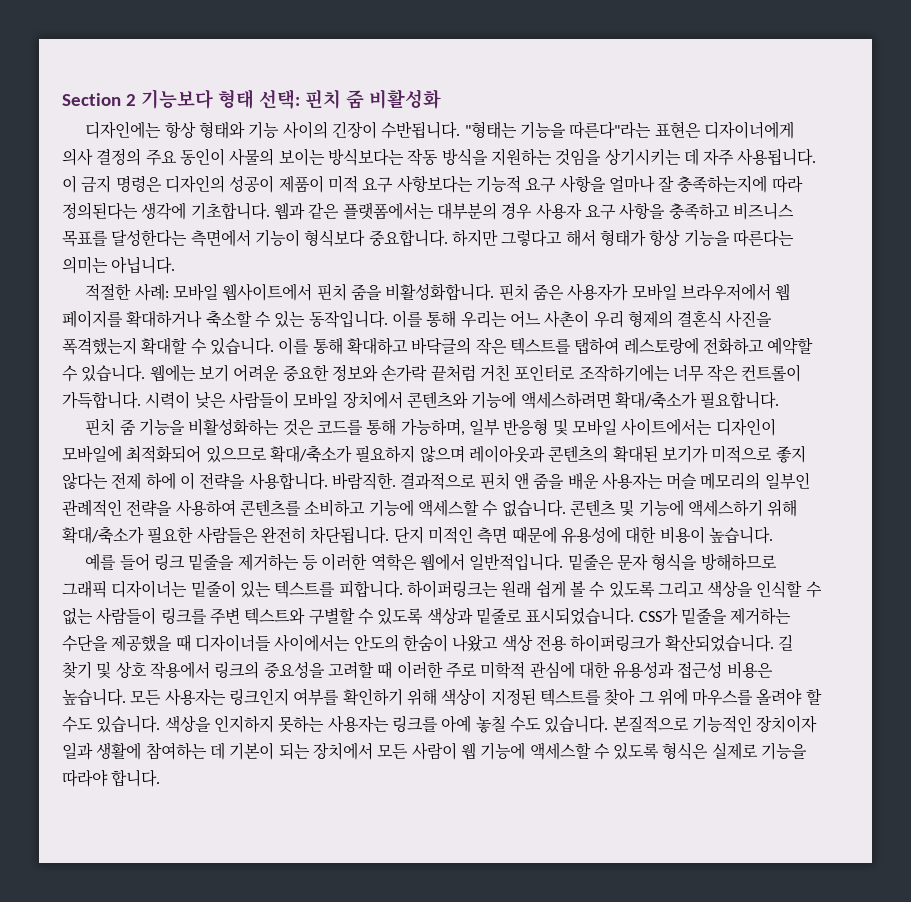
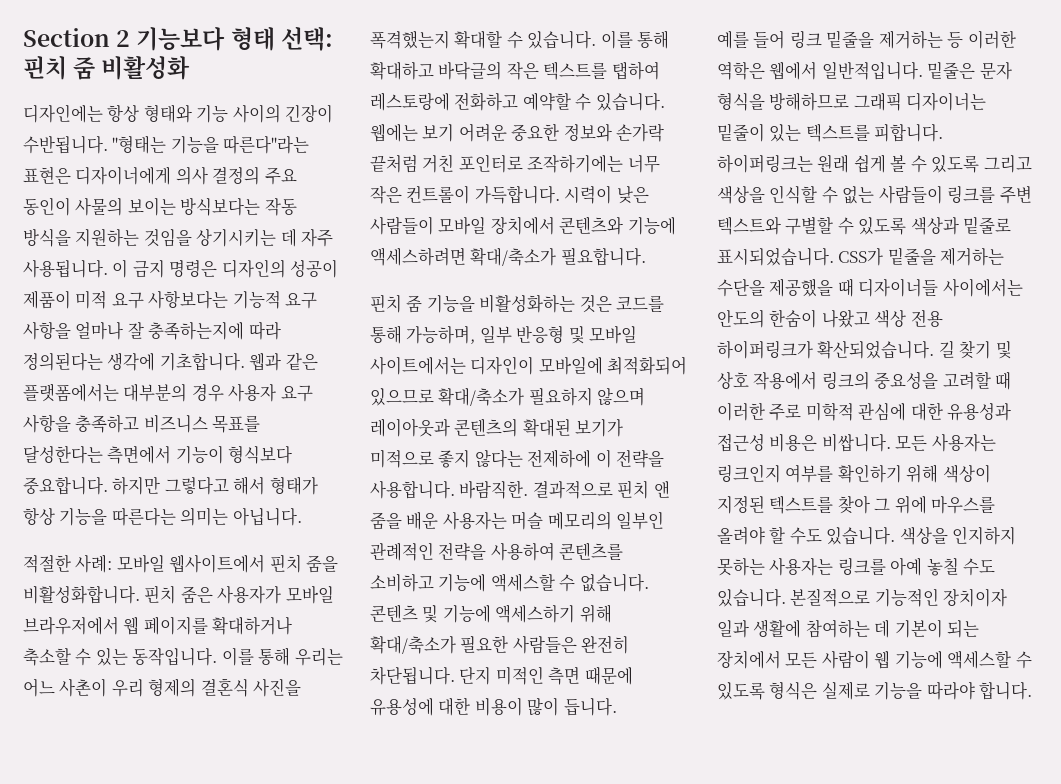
- 핀치 줌 기능을 비활성화하는 것은 코드를 통해 가능하며, 일부 반응형 및 모바일 사이트에서는 디자인이 모바일에 최적화되어 있으므로 확대/축소가 필요하지 않으며 레이아웃과 콘텐츠의 확대된 보기가 미적으로 좋지 않다는 전제 하에 이 전략을 사용합니다.
+ 핀치 줌 기능을 비활성화하는 것은 코드를 통해 가능하며, 일부 반응형 및 모바일 사이트에서는 디자인이 모바일에 최적화되어 있으므로 확대/축소가 필요하지 않으며 레이아웃과 콘텐츠의 확대된 보기가 미적으로 좋지 않다는 전제하에 이 전략을 사용합니다.
- 단지 미적인 측면 때문에 유용성에 대한 비용이 높습니다.
+ 단지 미적인 측면 때문에 유용성에 대한 비용이 많이 듭니다.
- 길 찾기 및 상호 작용에서 링크의 중요성을 고려할 때 이러한 주로 미학적 관심에 대한 유용성과 접근성 비용은 높습니다.
+ 길 찾기 및 상호 작용에서 링크의 중요성을 고려할 때 이러한 주로 미학적 관심에 대한 유용성과 접근성 비용은 비쌉니다.

